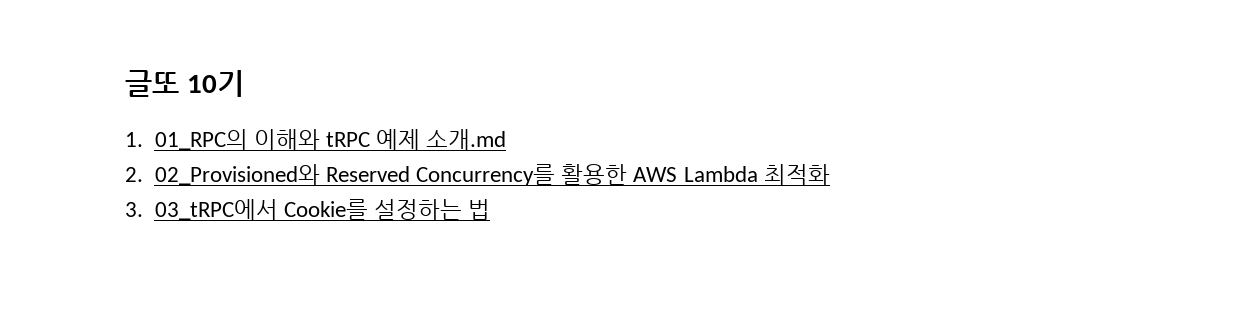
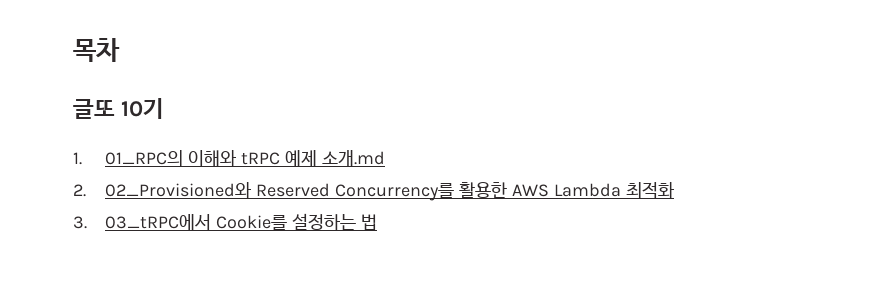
+ 목차

